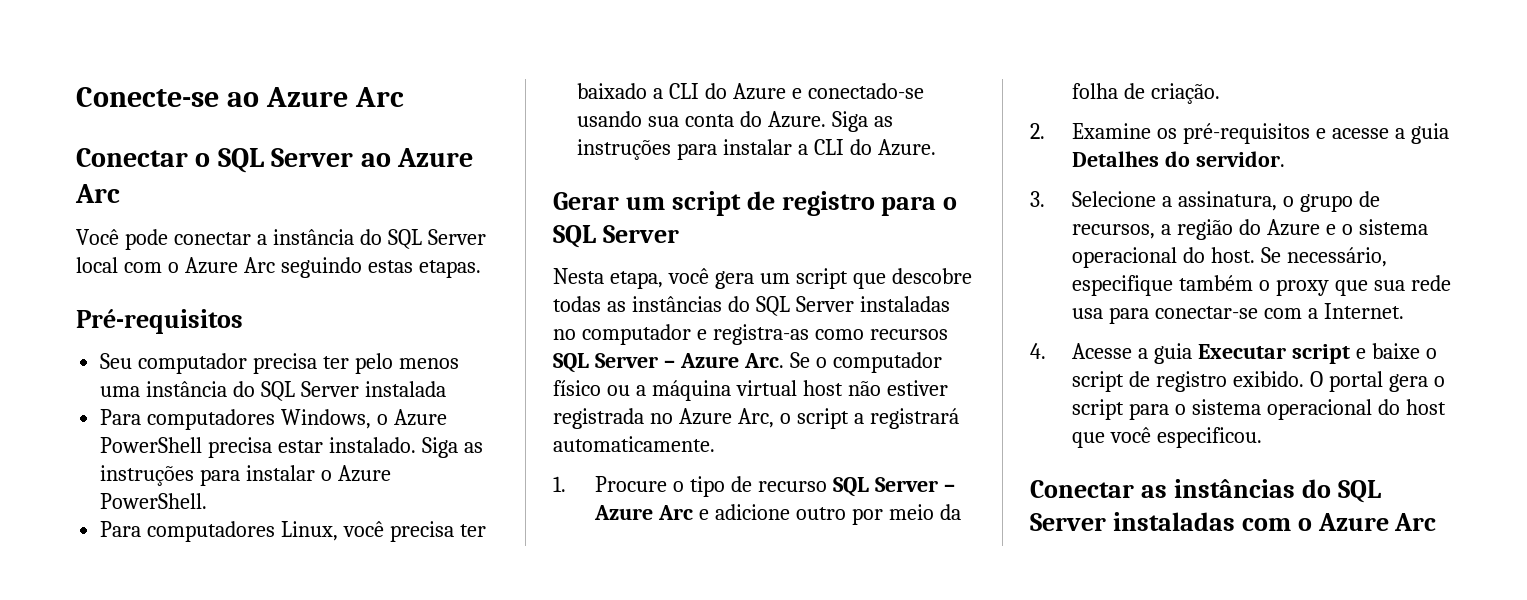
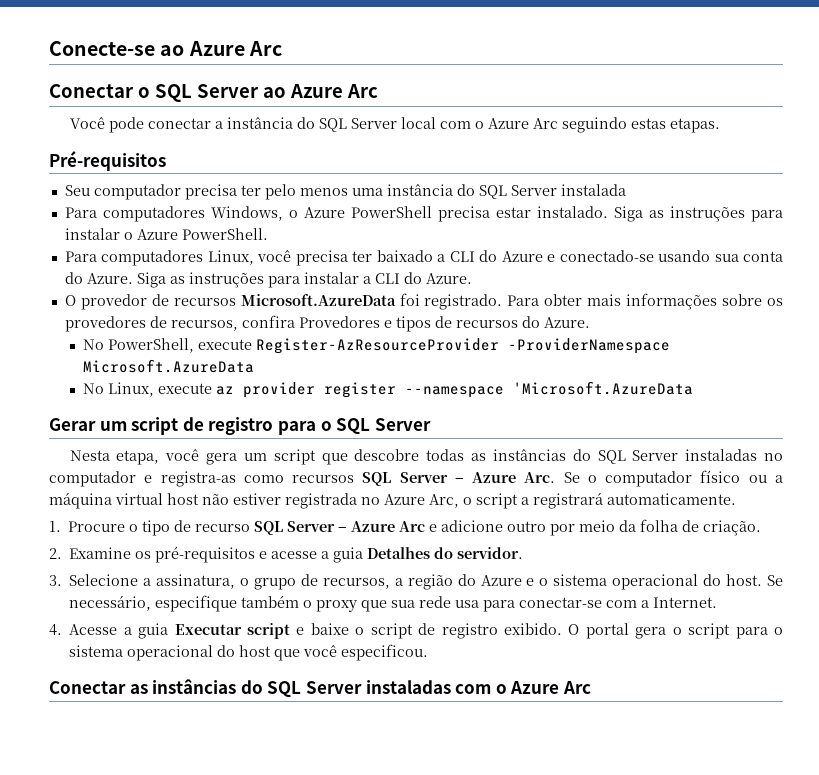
+ O provedor de recursos Microsoft.AzureData foi registrado. Para obter mais informações sobre os provedores de recursos, confira Provedores e tipos de recursos do Azure.
+ No PowerShell, execute Register-AzResourceProvider -ProviderNamespace Microsoft.AzureData
+ No Linux, execute az provider register --namespace 'Microsoft.AzureData

